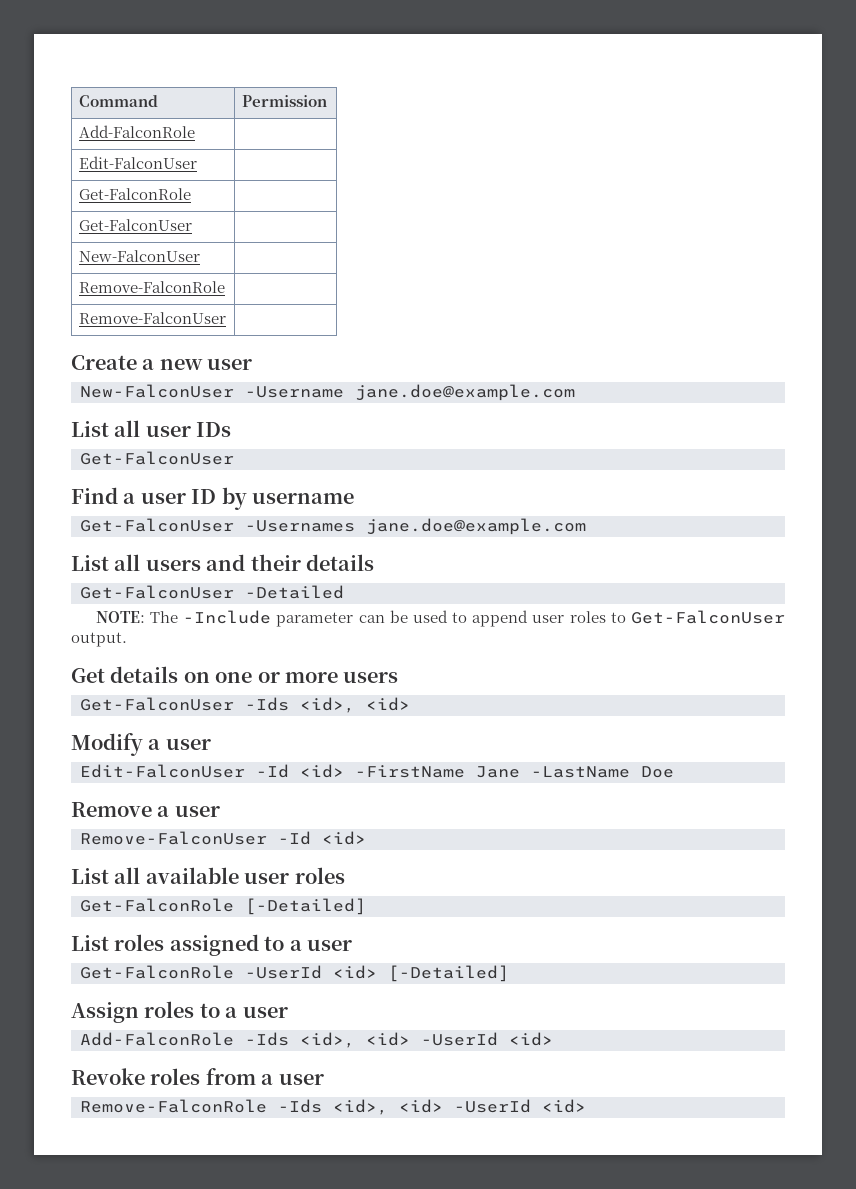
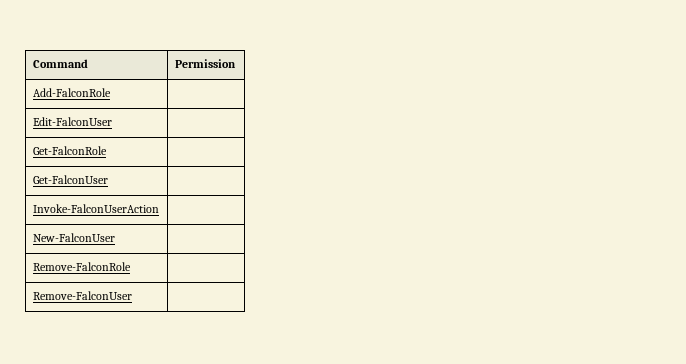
+ Invoke-FalconUserAction |
- Create a new user
- New-FalconUser -Username jane.doe@example.com
- List all user IDs
- Get-FalconUser
- Find a user ID by username
- Get-FalconUser -Usernames jane.doe@example.com
- List all users and their details
- Get-FalconUser -Detailed
- NOTE: The -Include parameter can be used to append user roles to Get-FalconUser output.
- Get details on one or more users
- Get-FalconUser -Ids <id>, <id>
- Modify a user
- Edit-FalconUser -Id <id> -FirstName Jane -LastName Doe
- Remove a user
- Remove-FalconUser -Id <id>
- List all available user roles
- Get-FalconRole [-Detailed]
- List roles assigned to a user
- Get-FalconRole -UserId <id> [-Detailed]
- Assign roles to a user
- Add-FalconRole -Ids <id>, <id> -UserId <id>
- Revoke roles from a user
- Remove-FalconRole -Ids <id>, <id> -UserId <id>

